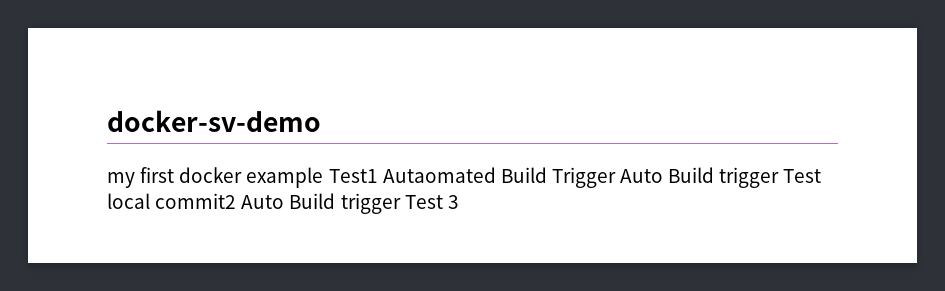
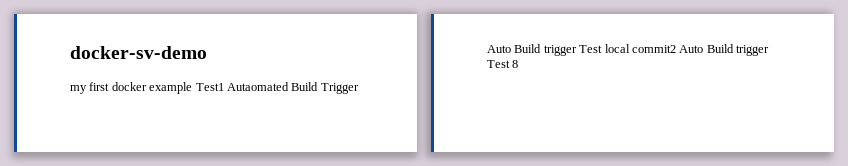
- my first docker example Test1 Autaomated Build Trigger Auto Build trigger Test local commit2 Auto Build trigger Test 3
+ my first docker example Test1 Autaomated Build Trigger Auto Build trigger Test local commit2 Auto Build trigger Test 8

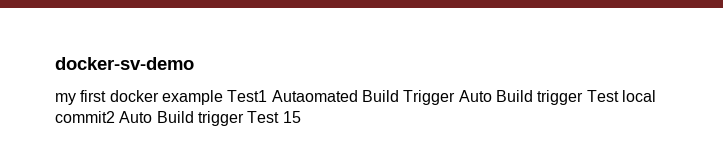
- my first docker example Test1 Autaomated Build Trigger Auto Build trigger Test local commit2 Auto Build trigger Test 8
+ my first docker example Test1 Autaomated Build Trigger Auto Build trigger Test local commit2 Auto Build trigger Test 15

